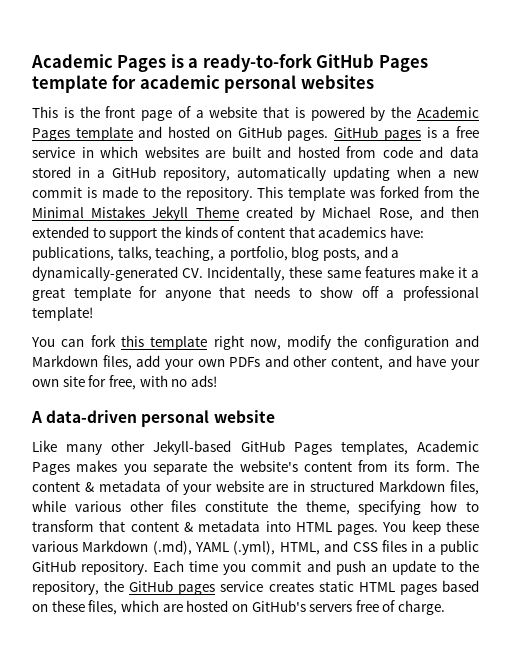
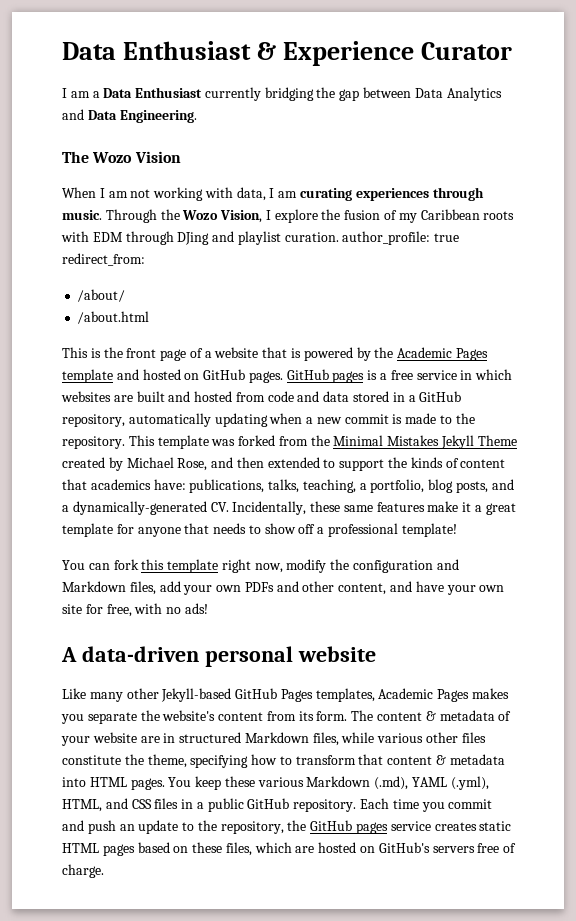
- Academic Pages is a ready-to-fork GitHub Pages template for academic personal websites
+ Data Enthusiast & Experience Curator
+ I am a Data Enthusiast currently bridging the gap between Data Analytics and Data Engineering.
+ The Wozo Vision
+ When I am not working with data, I am curating experiences through music. Through the Wozo Vision, I explore the fusion of my Caribbean roots with EDM through DJing and playlist curation. author_profile: true redirect_from:
+ /about/
+ /about.html

